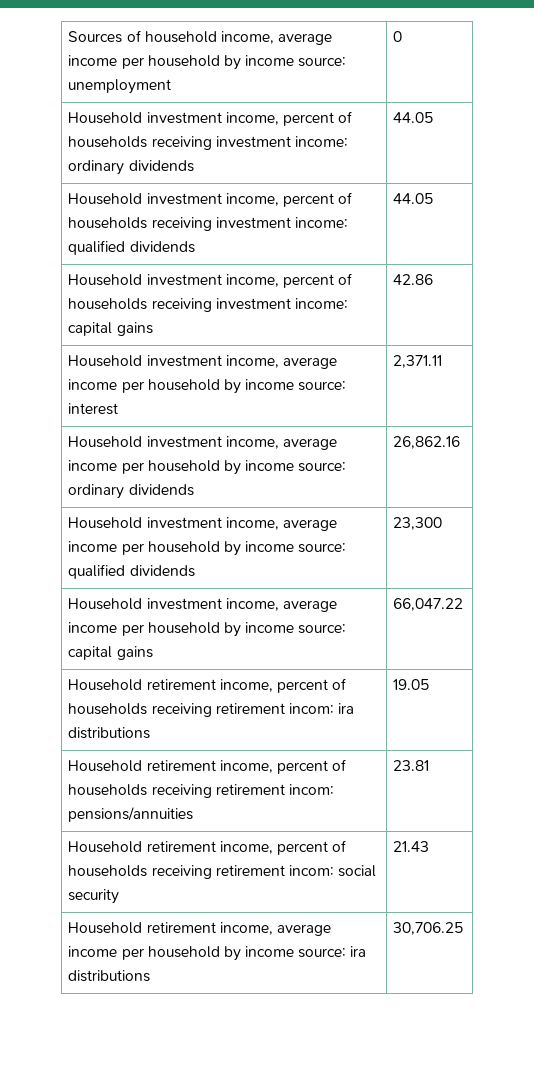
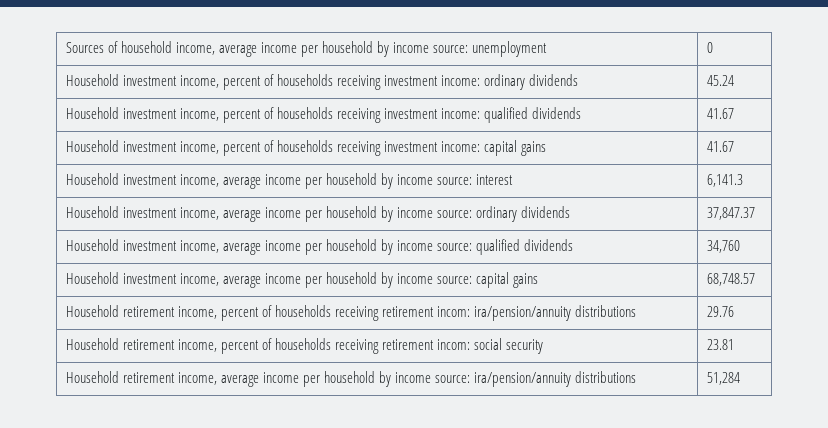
- Household investment income, percent of households receiving investment income: ordinary dividends | 44.05
+ Household investment income, percent of households receiving investment income: ordinary dividends | 45.24
- Household investment income, percent of households receiving investment income: qualified dividends | 44.05
+ Household investment income, percent of households receiving investment income: qualified dividends | 41.67
- Household investment income, percent of households receiving investment income: capital gains | 42.86
+ Household investment income, percent of households receiving investment income: capital gains | 41.67
- Household investment income, average income per household by income source: interest | 2,371.11
+ Household investment income, average income per household by income source: interest | 6,141.3
- Household investment income, average income per household by income source: ordinary dividends | 26,862.16
+ Household investment income, average income per household by income source: ordinary dividends | 37,847.37
- Household investment income, average income per household by income source: qualified dividends | 23,300
+ Household investment income, average income per household by income source: qualified dividends | 34,760
- Household investment income, average income per household by income source: capital gains | 66,047.22
- Household retirement income, percent of households receiving retirement incom: ira distributions | 19.05
- Household retirement income, percent of households receiving retirement incom: pensions/annuities | 23.81
+ Household investment income, average income per household by income source: capital gains | 68,748.57
+ Household retirement income, percent of households receiving retirement incom: ira/pension/annuity distributions | 29.76
- Household retirement income, percent of households receiving retirement incom: social security | 21.43
+ Household retirement income, percent of households receiving retirement incom: social security | 23.81
- Household retirement income, average income per household by income source: ira distributions | 30,706.25
+ Household retirement income, average income per household by income source: ira/pension/annuity distributions | 51,284

